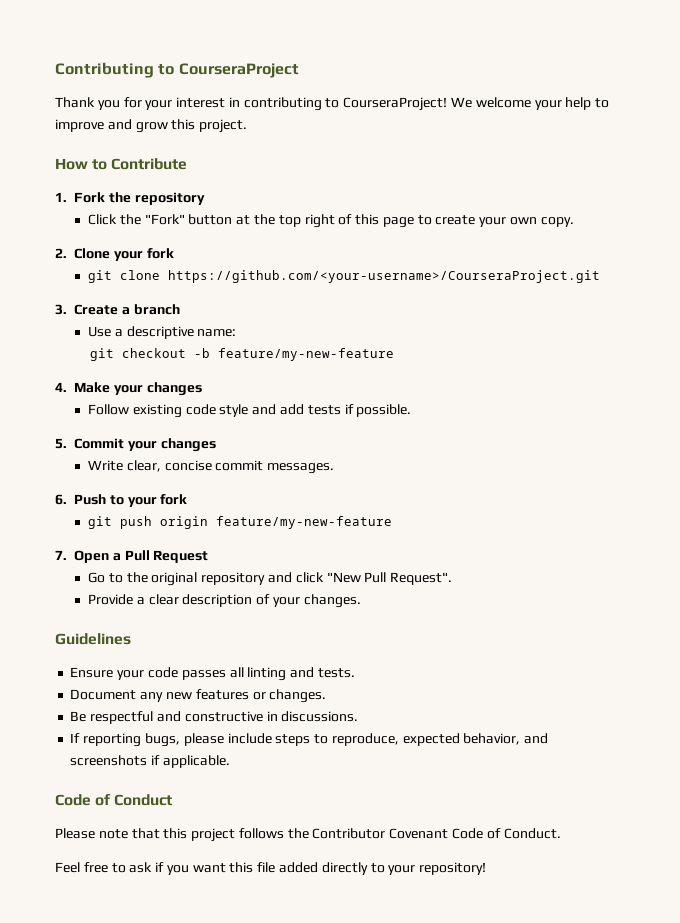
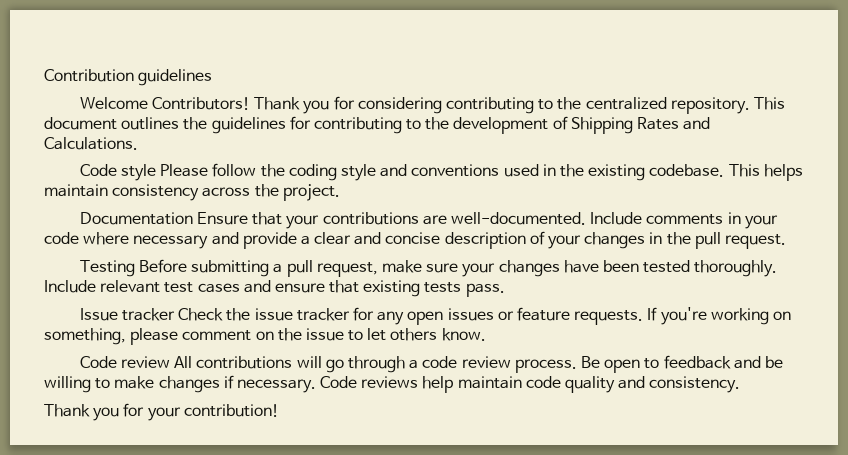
- Contributing to CourseraProject
- Thank you for your interest in contributing to CourseraProject! We welcome your help to improve and grow this project.
- How to Contribute
- 1. Fork the repository
- Click the "Fork" button at the top right of this page to create your own copy.
- 2. Clone your fork
- git clone https://github.com/<your-username>/CourseraProject.git
- 3. Create a branch
- Use a descriptive name:
- git checkout -b feature/my-new-feature
- 4. Make your changes
- Follow existing code style and add tests if possible.
- 5. Commit your changes
- Write clear, concise commit messages.
- 6. Push to your fork
- git push origin feature/my-new-feature
- 7. Open a Pull Request
- Go to the original repository and click "New Pull Request".
- Provide a clear description of your changes.
- Guidelines
- Ensure your code passes all linting and tests.
- Document any new features or changes.
- Be respectful and constructive in discussions.
- If reporting bugs, please include steps to reproduce, expected behavior, and screenshots if applicable.
- Code of Conduct
- Please note that this project follows the Contributor Covenant Code of Conduct.
- Feel free to ask if you want this file added directly to your repository!
+ Contribution guidelines
+ Welcome Contributors! Thank you for considering contributing to the centralized repository. This document outlines the guidelines for contributing to the development of Shipping Rates and Calculations.
+ Code style Please follow the coding style and conventions used in the existing codebase. This helps maintain consistency across the project.
+ Documentation Ensure that your contributions are well-documented. Include comments in your code where necessary and provide a clear and concise description of your changes in the pull request.
+ Testing Before submitting a pull request, make sure your changes have been tested thoroughly. Include relevant test cases and ensure that existing tests pass.
+ Issue tracker Check the issue tracker for any open issues or feature requests. If you're working on something, please comment on the issue to let others know.
+ Code review All contributions will go through a code review process. Be open to feedback and be willing to make changes if necessary. Code reviews help maintain code quality and consistency.
+ Thank you for your contribution!

